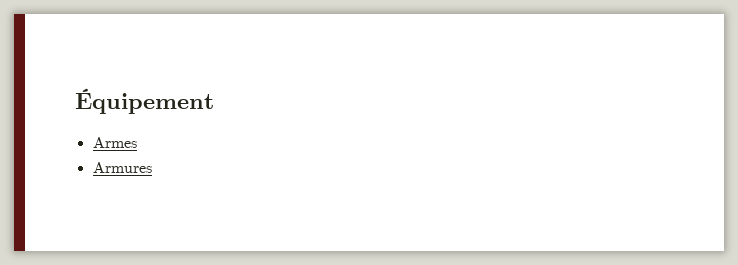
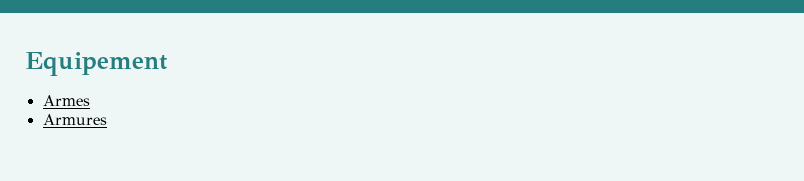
- Équipement
+ Equipement

